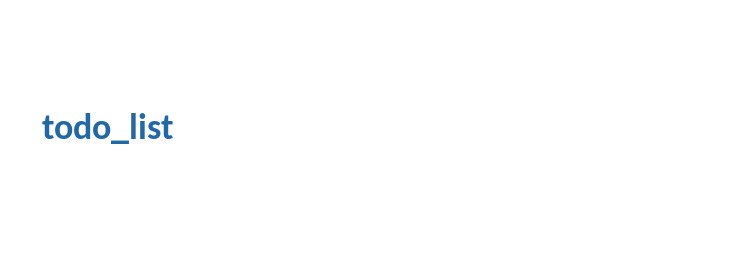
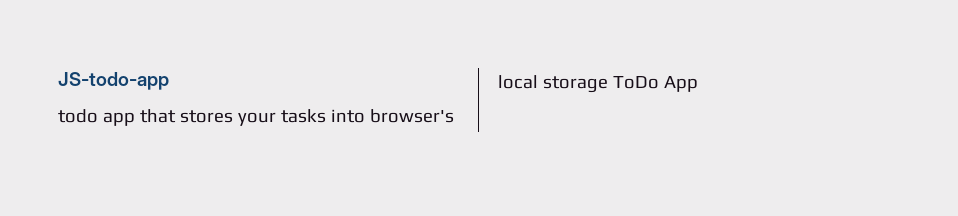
- todo_list
+ JS-todo-app
+ todo app that stores your tasks into browser's local storage ToDo App

